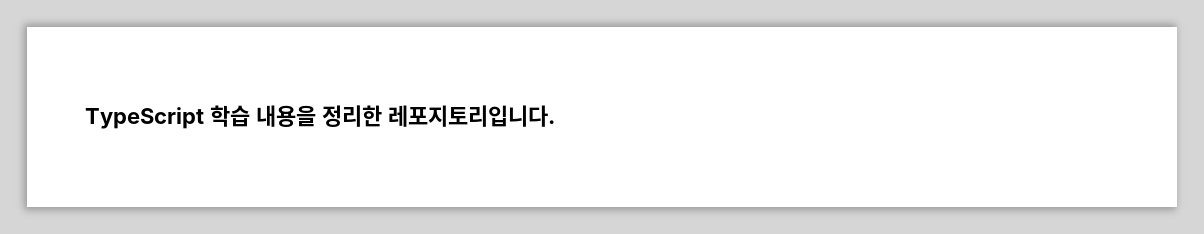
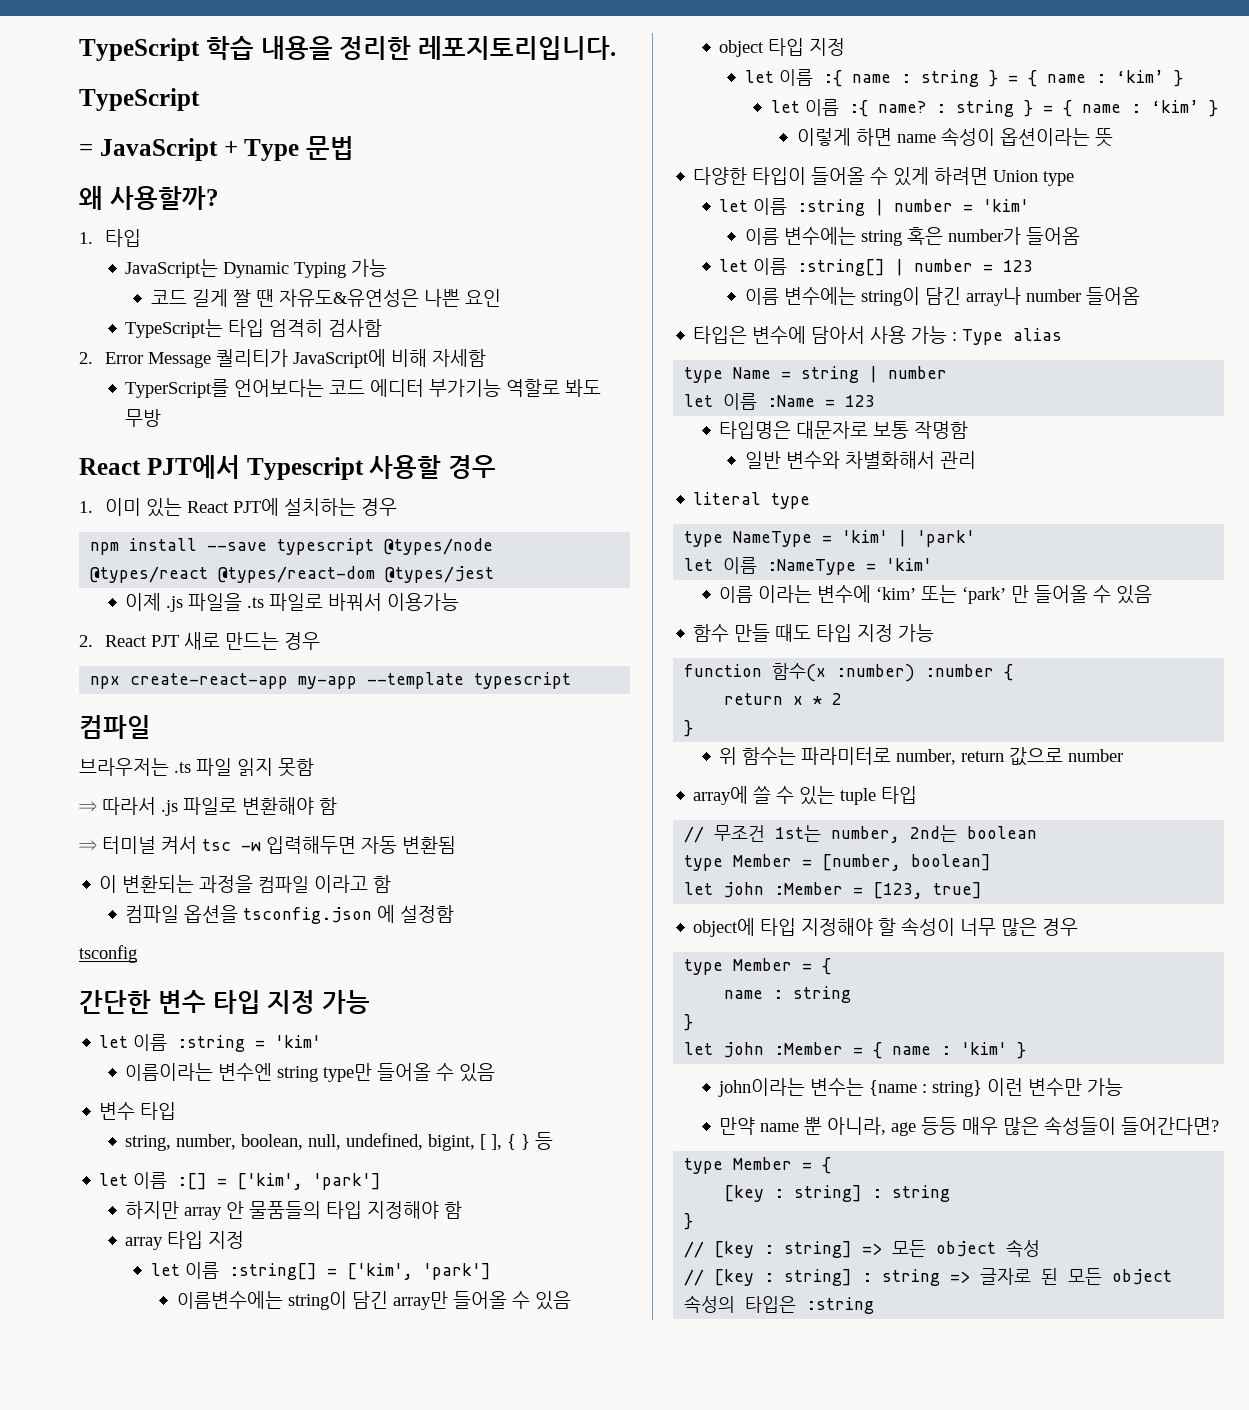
  TypeScript 학습 내용을 정리한 레포지토리입니다.
+ TypeScript
+ = JavaScript + Type 문법
+ 왜 사용할까?
+ 1. 타입
+ JavaScript는 Dynamic Typing 가능
+ 코드 길게 짤 땐 자유도&유연성은 나쁜 요인
+ TypeScript는 타입 엄격히 검사함
+ 2. Error Message 퀄리티가 JavaScript에 비해 자세함
+ TyperScript를 언어보다는 코드 에디터 부가기능 역할로 봐도 무방
+ React PJT에서 Typescript 사용할 경우
+ 1. 이미 있는 React PJT에 설치하는 경우
+ npm install --save typescript @types/node @types/react @types/react-dom @types/jest
+ 이제 .js 파일을 .ts 파일로 바꿔서 이용가능
+ 2. React PJT 새로 만드는 경우
+ npx create-react-app my-app --template typescript
+ 컴파일
+ 브라우저는 .ts 파일 읽지 못함
+ ⇒ 따라서 .js 파일로 변환해야 함
+ ⇒ 터미널 켜서 tsc -w 입력해두면 자동 변환됨
+ 이 변환되는 과정을 컴파일 이라고 함
+ 컴파일 옵션을 tsconfig.json 에 설정함
+ tsconfig
+ 간단한 변수 타입 지정 가능
+ let 이름 :string = 'kim'
+ 이름이라는 변수엔 string type만 들어올 수 있음
+ 변수 타입
+ string, number, boolean, null, undefined, bigint, [ ], { } 등
+ let 이름 :[] = ['kim', 'park']
+ 하지만 array 안 물품들의 타입 지정해야 함
+ array 타입 지정
+ let 이름 :string[] = ['kim', 'park']
+ 이름변수에는 string이 담긴 array만 들어올 수 있음
+ object 타입 지정
+ let 이름 :{ name : string } = { name : ‘kim’ }
+ let 이름 :{ name? : string } = { name : ‘kim’ }
+ 이렇게 하면 name 속성이 옵션이라는 뜻
+ 다양한 타입이 들어올 수 있게 하려면 Union type
+ let 이름 :string | number = 'kim'
+ 이름 변수에는 string 혹은 number가 들어옴
+ let 이름 :string[] | number = 123
+ 이름 변수에는 string이 담긴 array나 number 들어옴
+ 타입은 변수에 담아서 사용 가능 : Type alias
+ type Name = string | number
+ let 이름 :Name = 123
+ 타입명은 대문자로 보통 작명함
+ 일반 변수와 차별화해서 관리
+ literal type
+ type NameType = 'kim' | 'park'
+ let 이름 :NameType = 'kim'
+ 이름 이라는 변수에 ‘kim’ 또는 ‘park’ 만 들어올 수 있음
+ 함수 만들 때도 타입 지정 가능
+ function 함수(x :number) :number {
+ return x * 2
+ }
+ 위 함수는 파라미터로 number, return 값으로 number
+ array에 쓸 수 있는 tuple 타입
+ // 무조건 1st는 number, 2nd는 boolean
+ type Member = [number, boolean]
+ let john :Member = [123, true]
+ object에 타입 지정해야 할 속성이 너무 많은 경우
+ type Member = {
+ name : string
+ }
+ let john :Member = { name : 'kim' }
+ john이라는 변수는 {name : string} 이런 변수만 가능
+ 만약 name 뿐 아니라, age 등등 매우 많은 속성들이 들어간다면?
+ type Member = {
+ [key : string] : string
+ }
+ // [key : string] => 모든 object 속성
+ // [key : string] : string => 글자로 된 모든 object 속성의 타입은 :string

